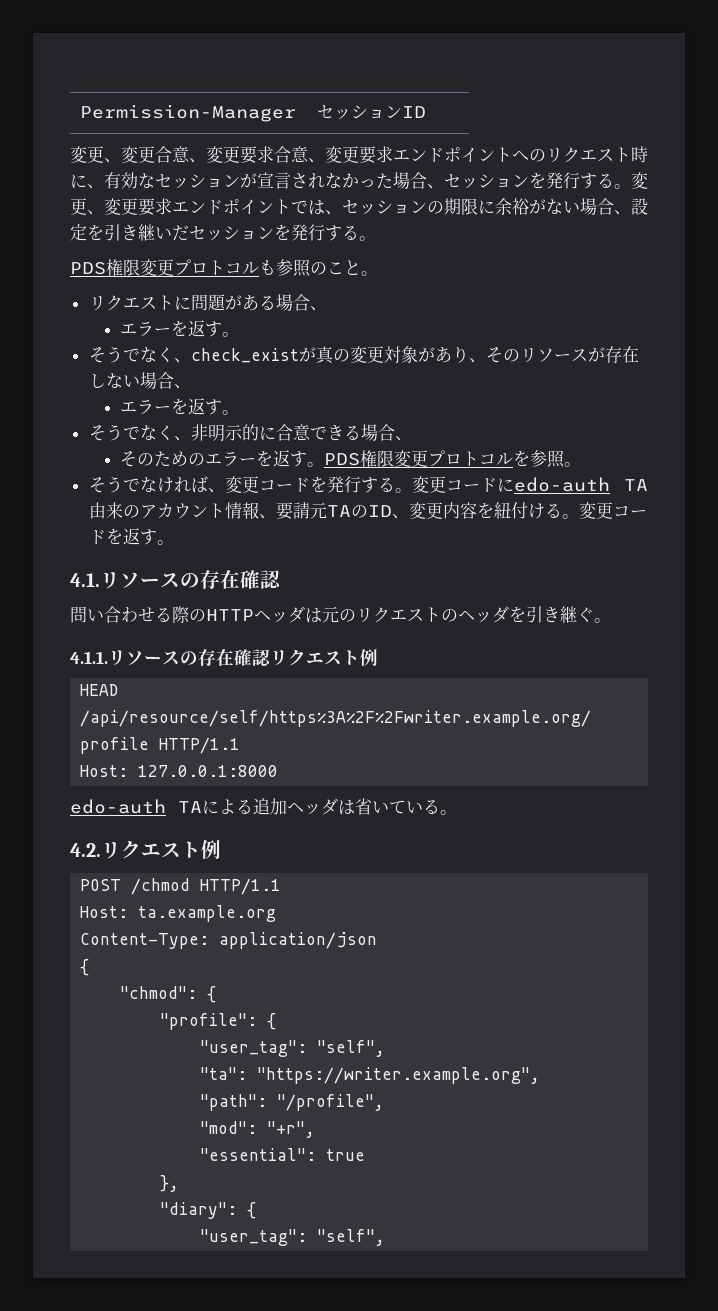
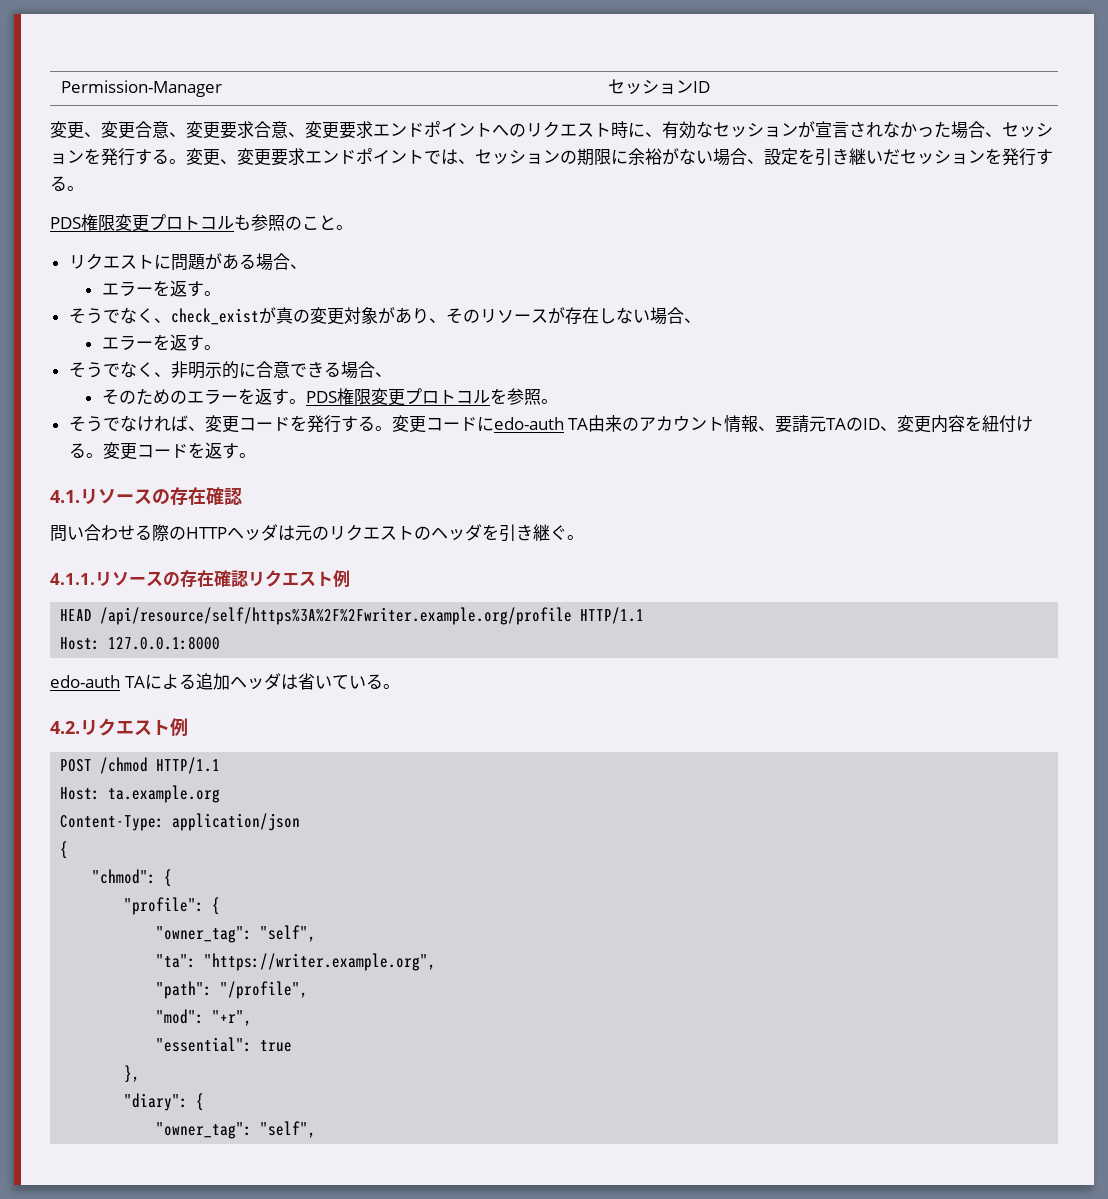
  "profile": {
- "user_tag": "self",
+ "owner_tag": "self",
  "diary": {
- "user_tag": "self",
+ "owner_tag": "self",

